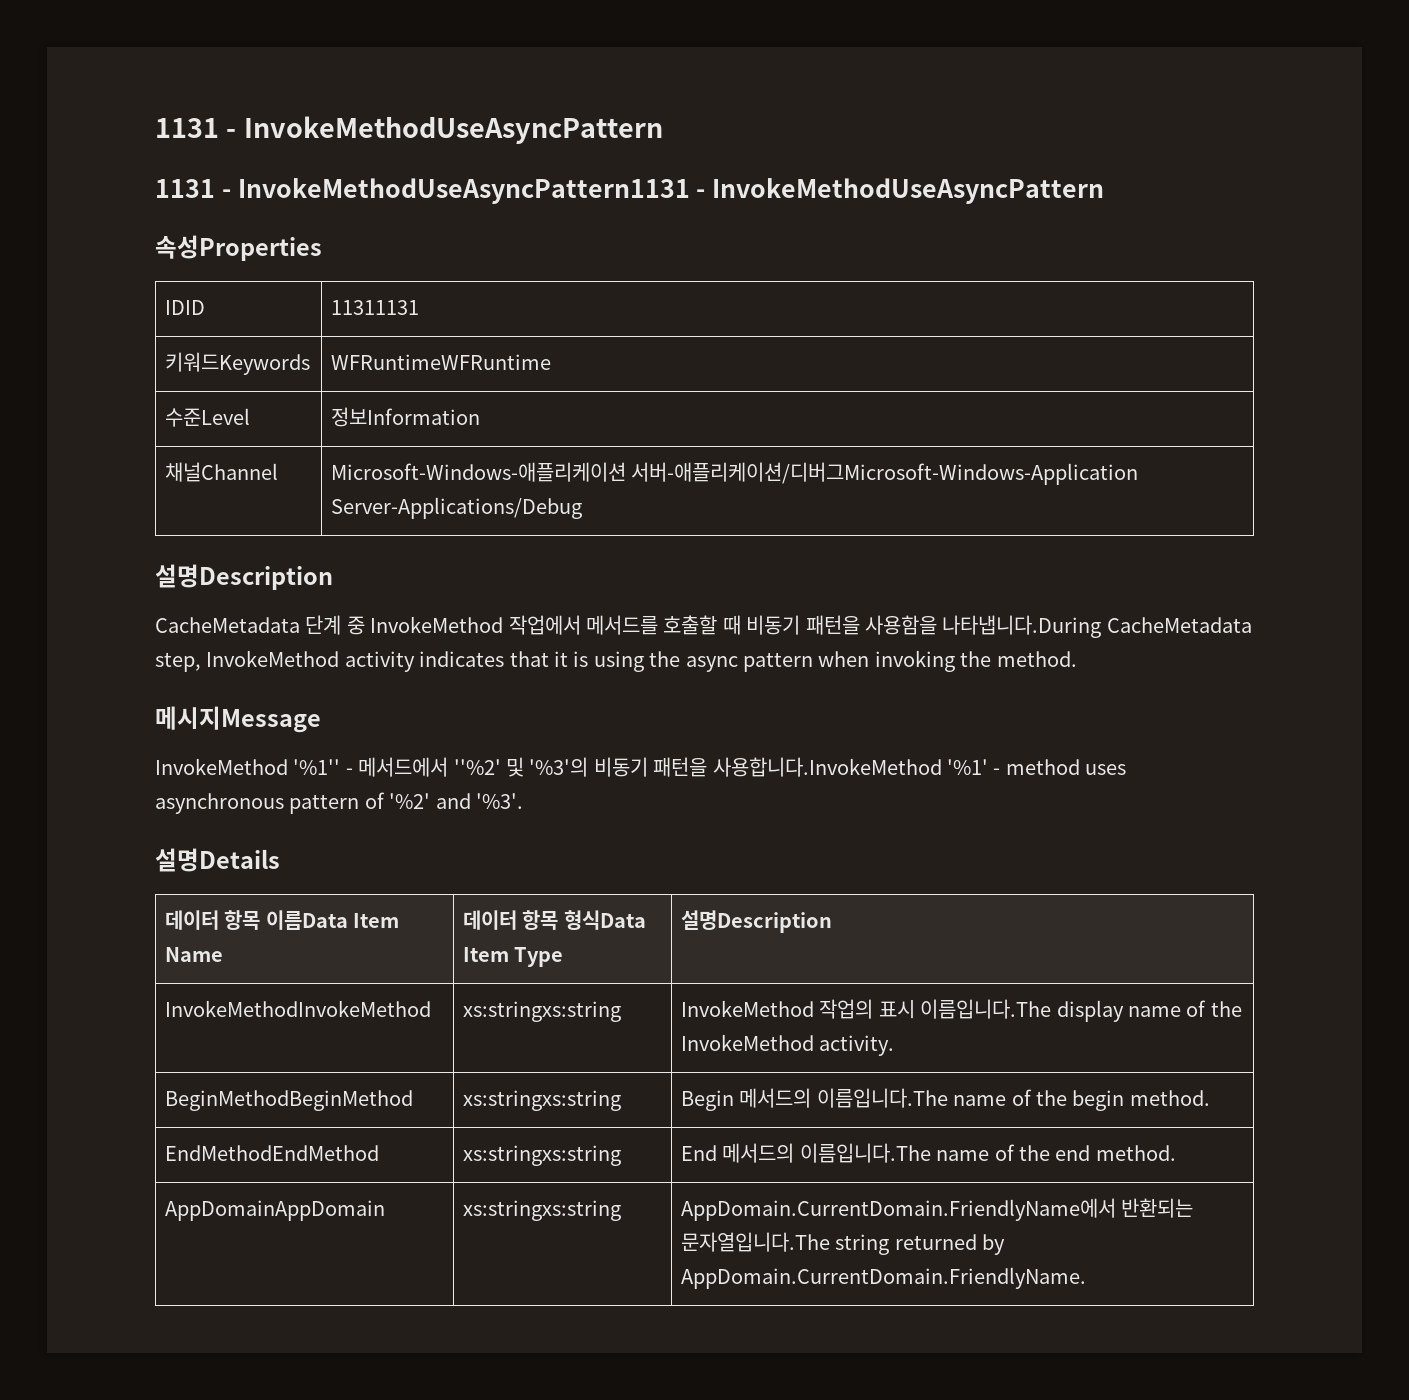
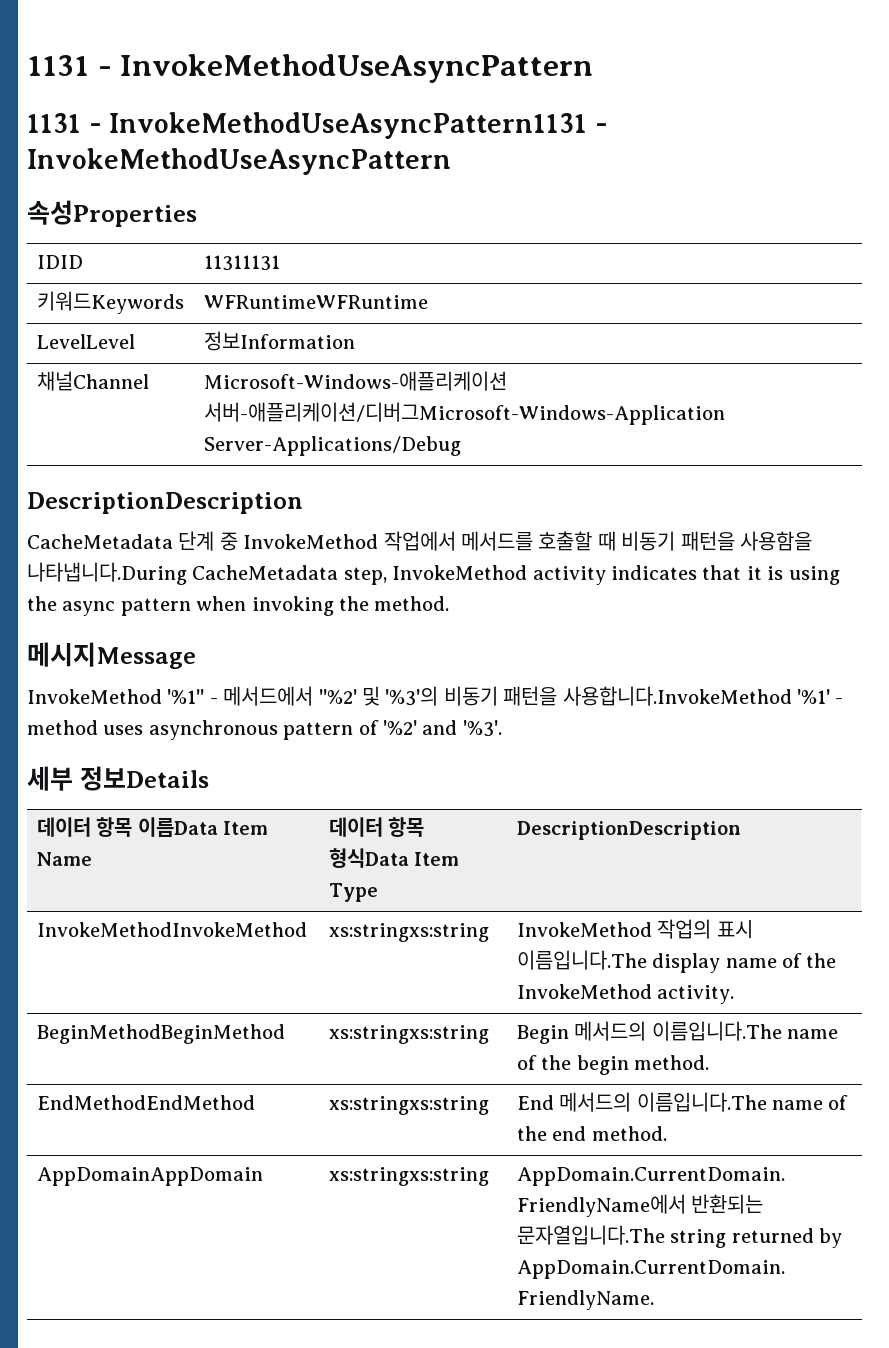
- 수준Level | 정보Information
+ LevelLevel | 정보Information
  채널Channel | Microsoft-Windows-애플리케이션 서버-애플리케이션/디버그Microsoft-Windows-Application Server-Applications/Debug
- 설명Description
+ DescriptionDescription
- 설명Details
+ 세부 정보Details
- 데이터 항목 이름Data Item Name | 데이터 항목 형식Data Item Type | 설명Description
+ 데이터 항목 이름Data Item Name | 데이터 항목 형식Data Item Type | DescriptionDescription

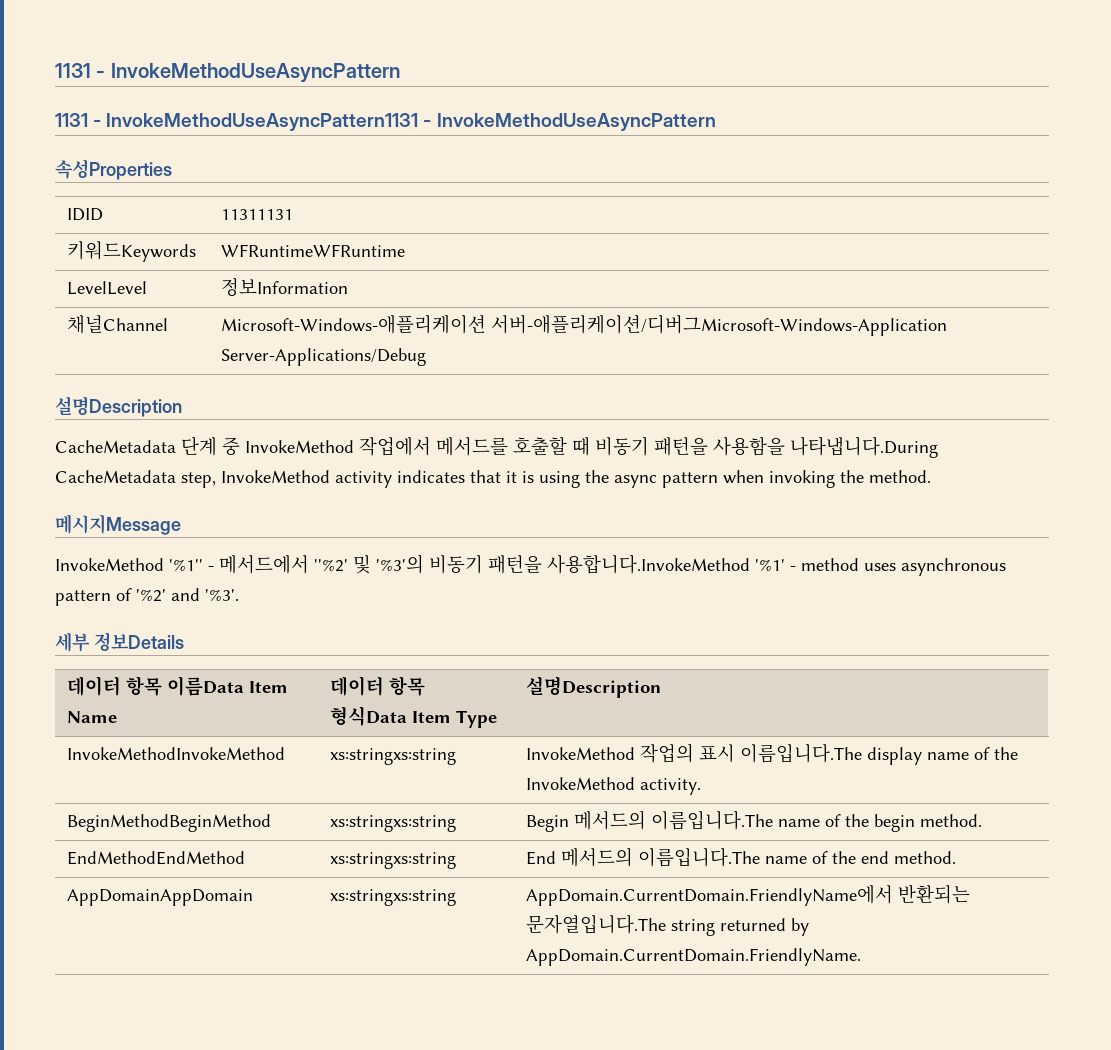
  채널Channel | Microsoft-Windows-애플리케이션 서버-애플리케이션/디버그Microsoft-Windows-Application Server-Applications/Debug
- DescriptionDescription
+ 설명Description
- 데이터 항목 이름Data Item Name | 데이터 항목 형식Data Item Type | DescriptionDescription
+ 데이터 항목 이름Data Item Name | 데이터 항목 형식Data Item Type | 설명Description

